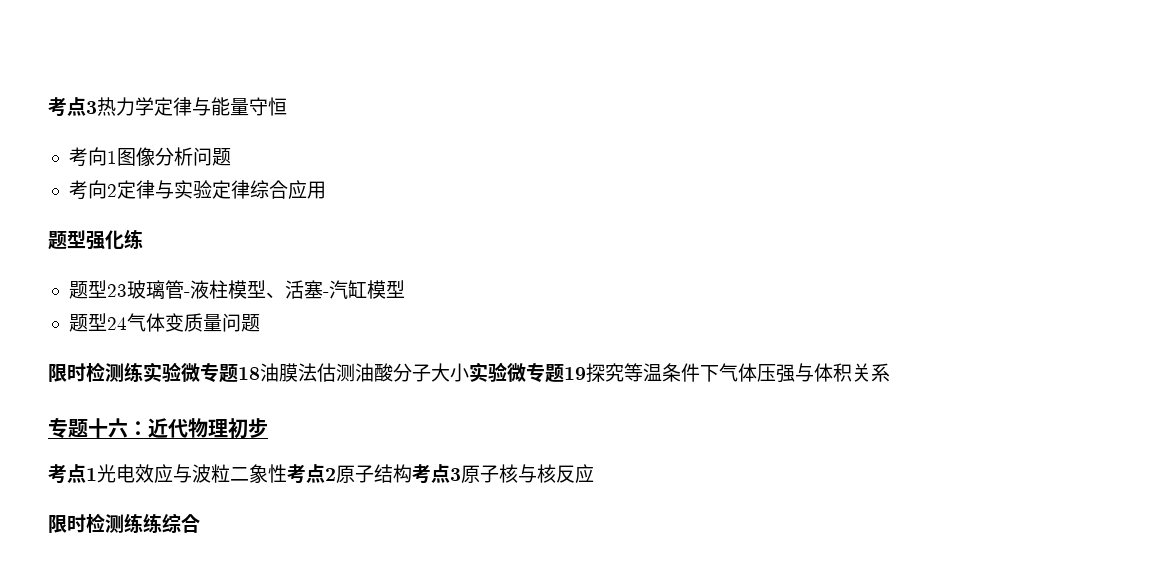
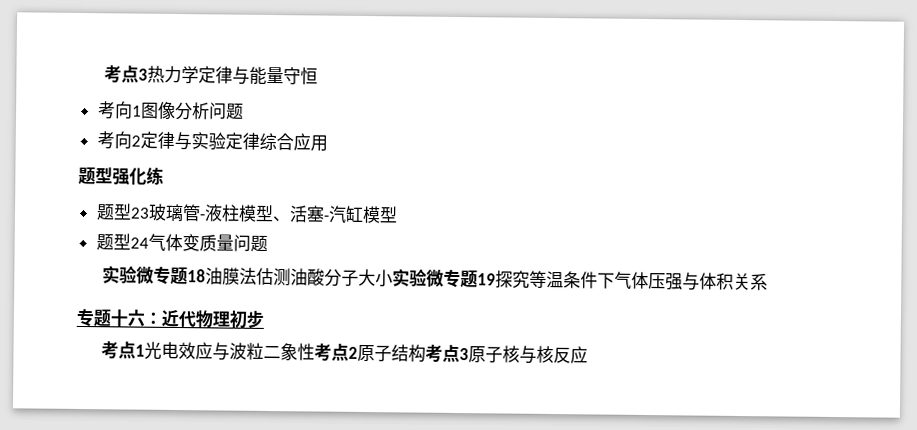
- 限时检测练实验微专题18油膜法估测油酸分子大小实验微专题19探究等温条件下气体压强与体积关系
+ 实验微专题18油膜法估测油酸分子大小实验微专题19探究等温条件下气体压强与体积关系
- 限时检测练练综合

